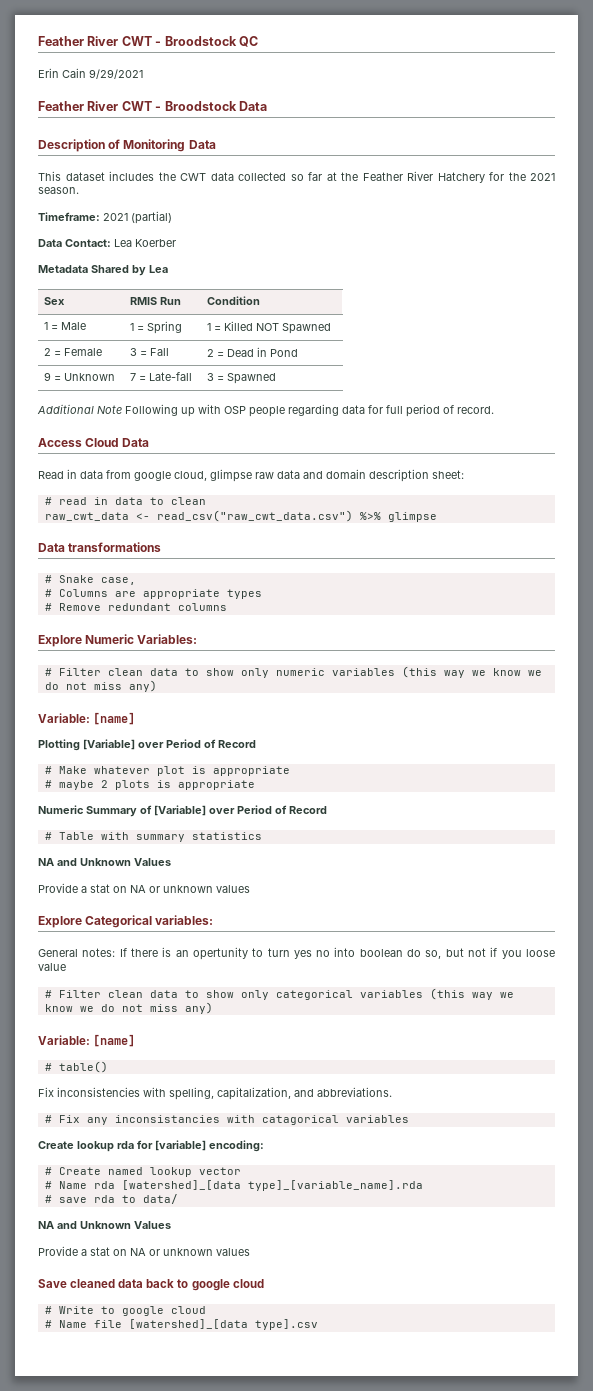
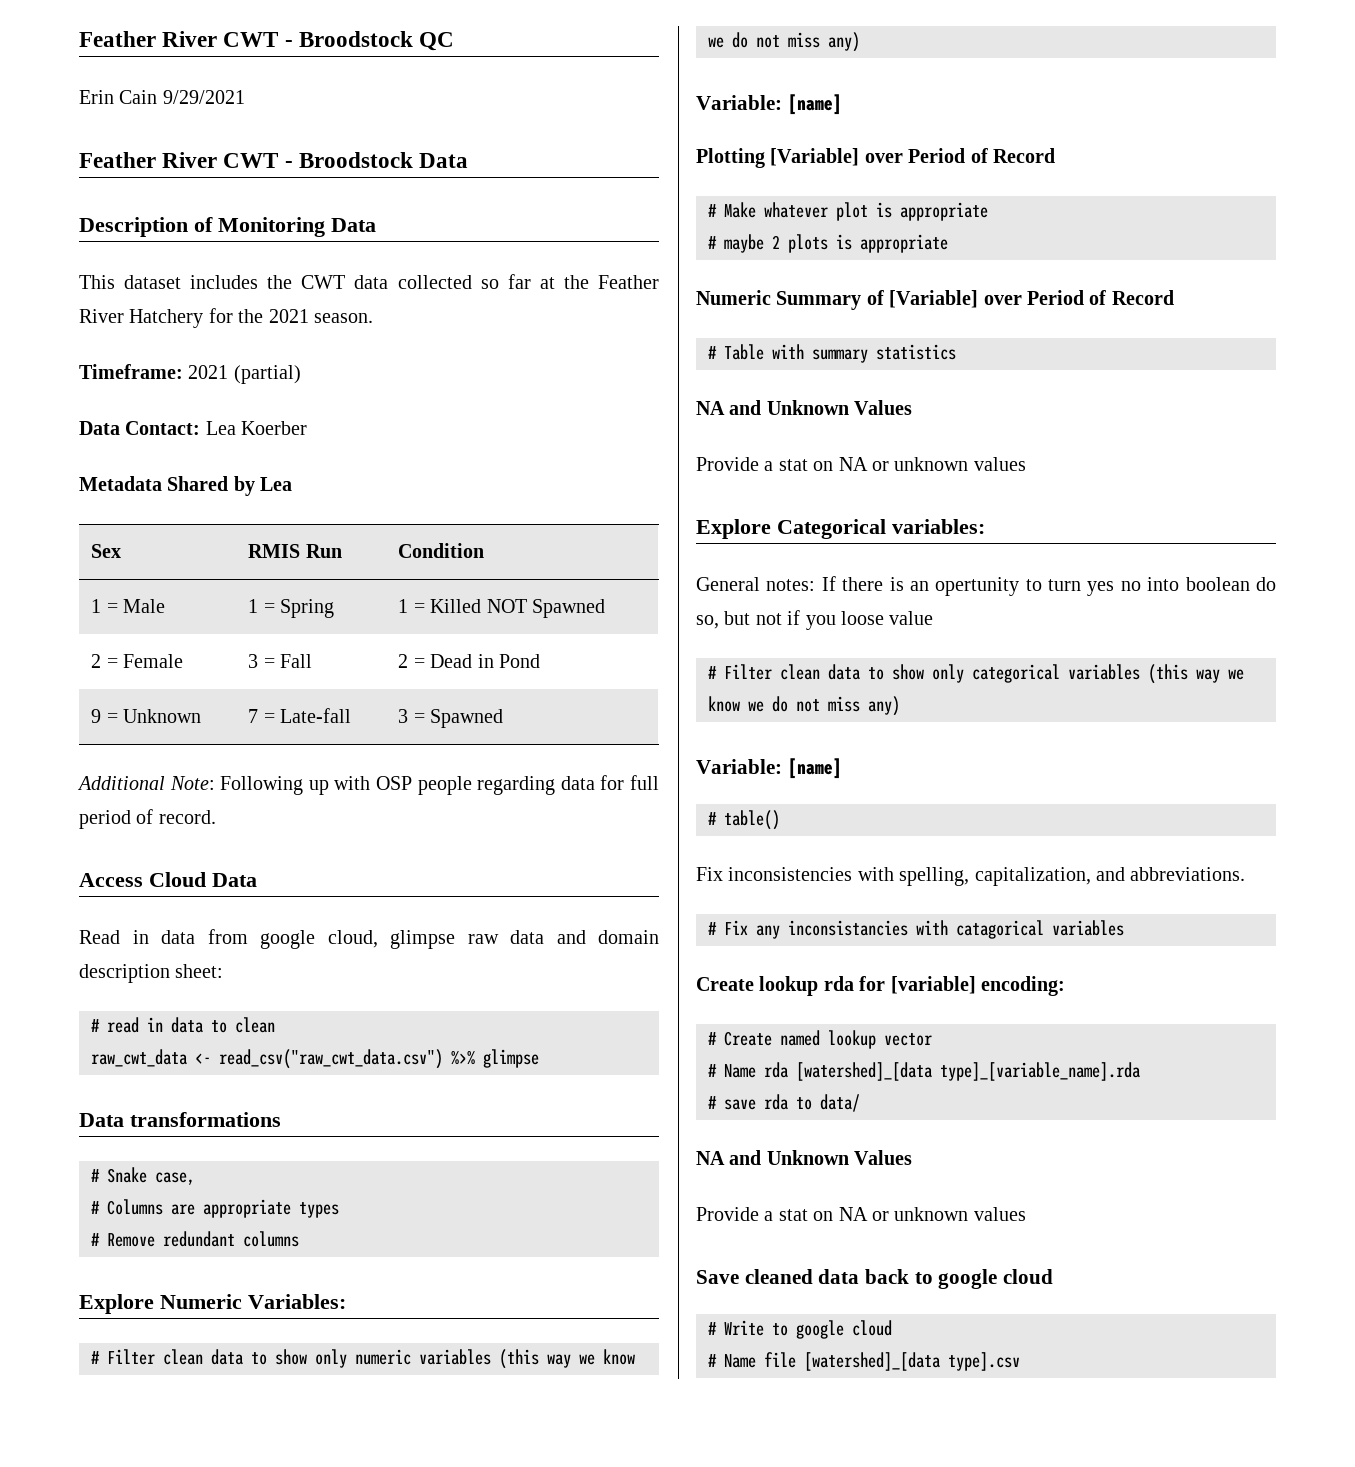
- Additional Note Following up with OSP people regarding data for full period of record.
+ Additional Note: Following up with OSP people regarding data for full period of record.

